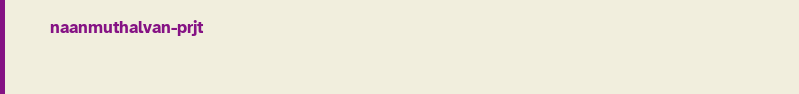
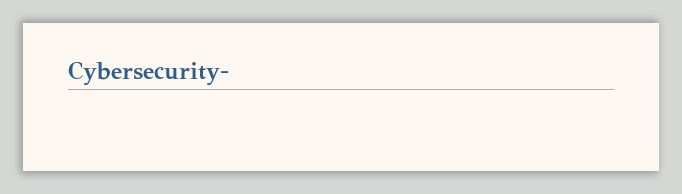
- naanmuthalvan-prjt
+ Cybersecurity-

